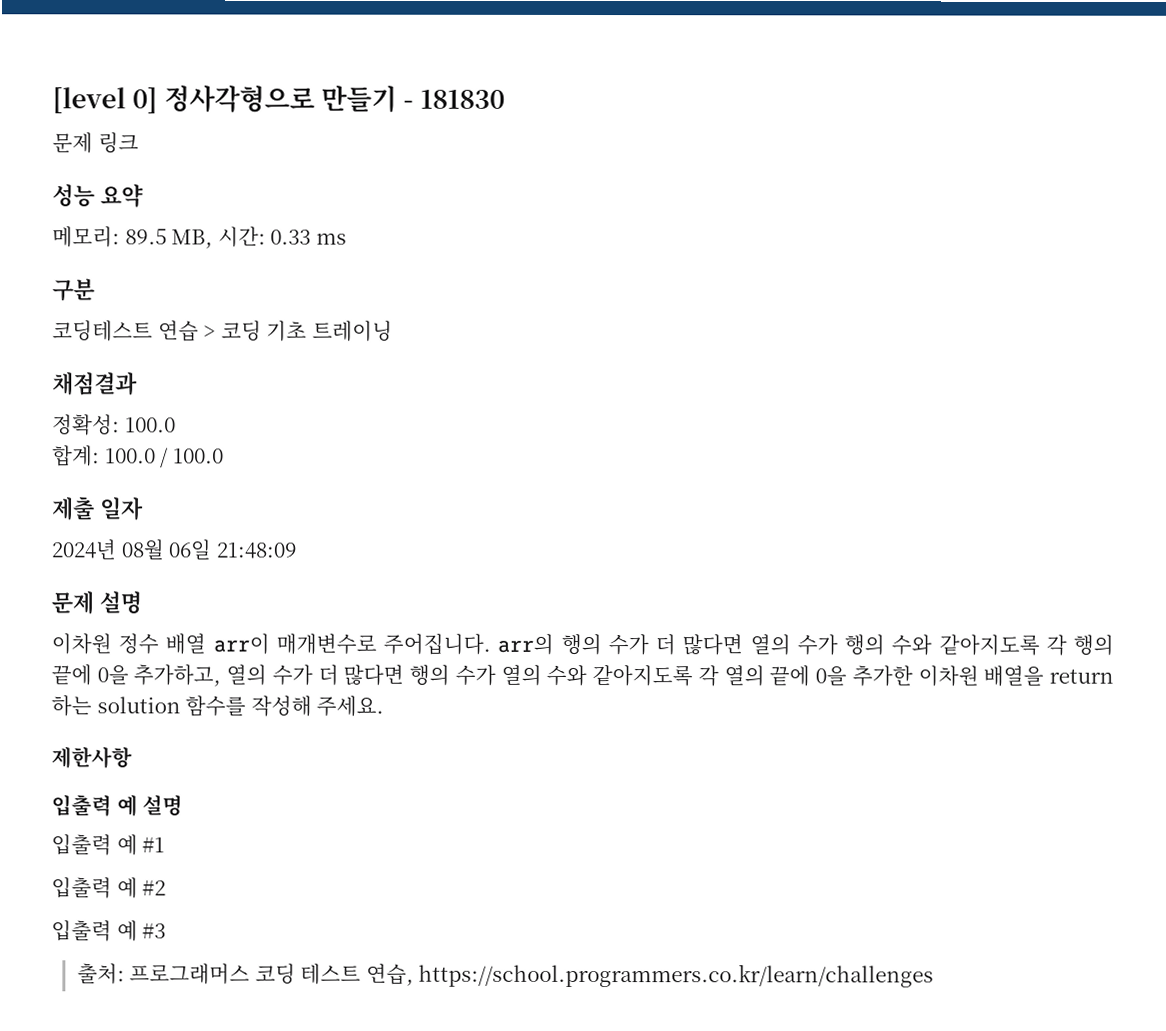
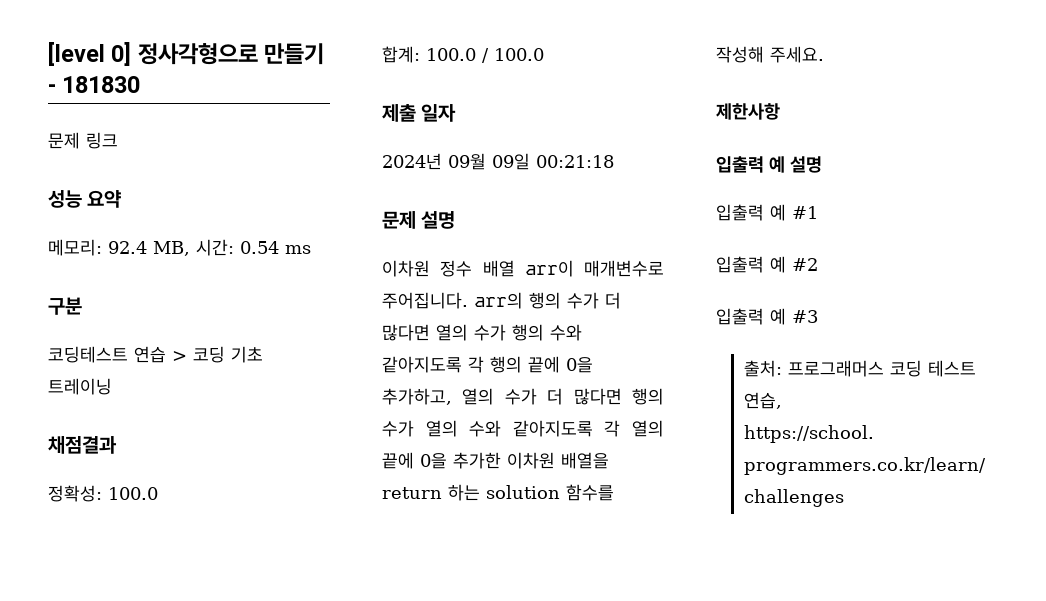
- 메모리: 89.5 MB, 시간: 0.33 ms
+ 메모리: 92.4 MB, 시간: 0.54 ms
- 2024년 08월 06일 21:48:09
+ 2024년 09월 09일 00:21:18

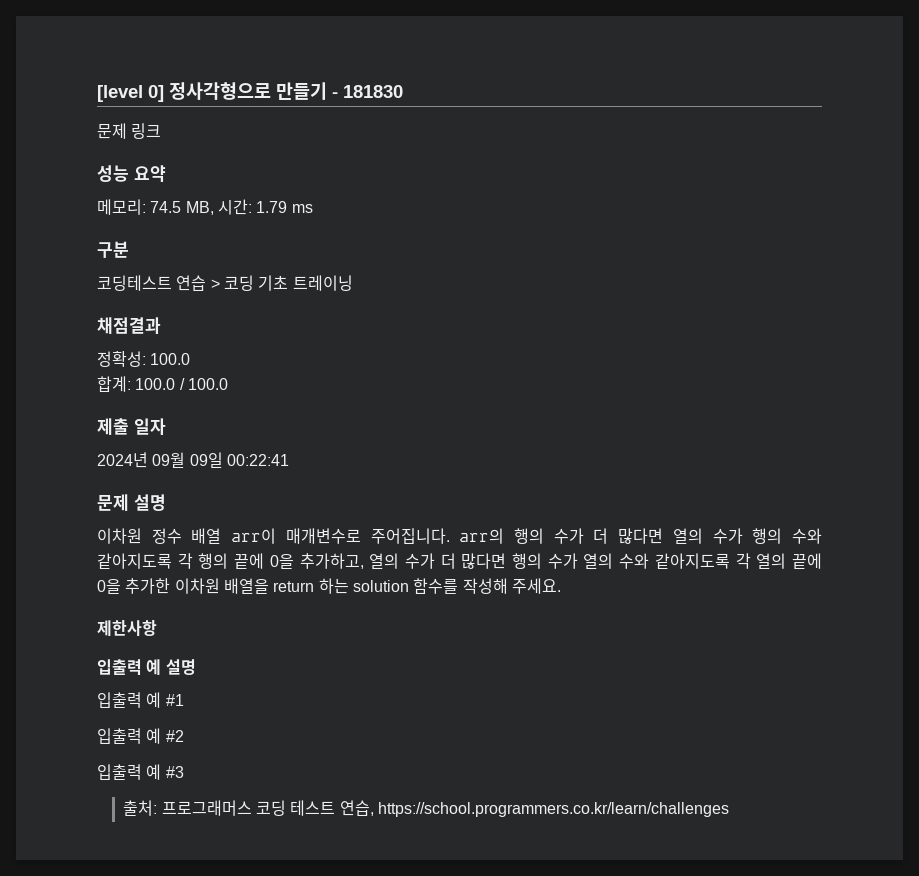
- 메모리: 92.4 MB, 시간: 0.54 ms
+ 메모리: 74.5 MB, 시간: 1.79 ms
- 2024년 09월 09일 00:21:18
+ 2024년 09월 09일 00:22:41

